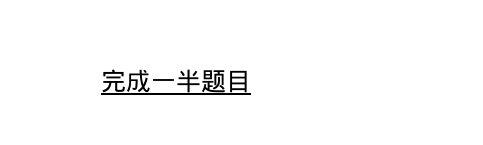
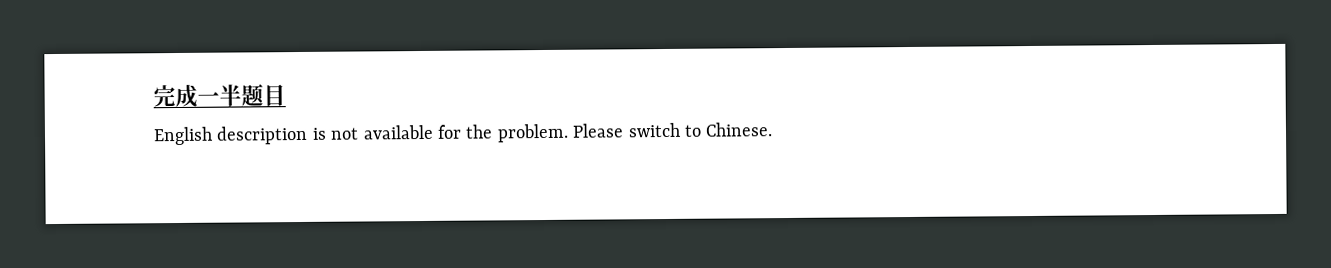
+ English description is not available for the problem. Please switch to Chinese.

